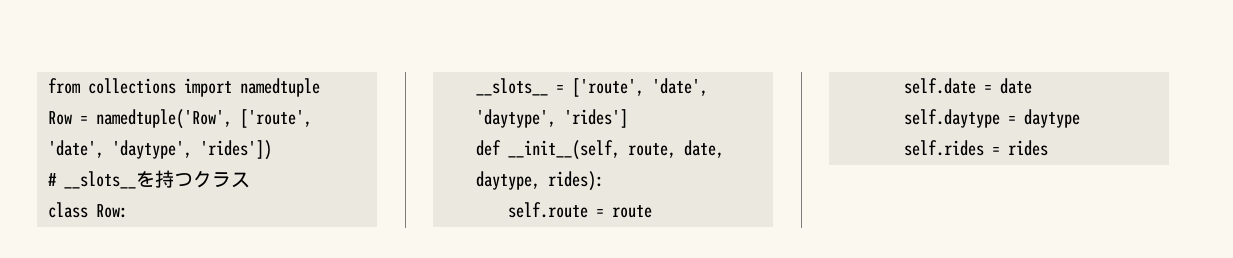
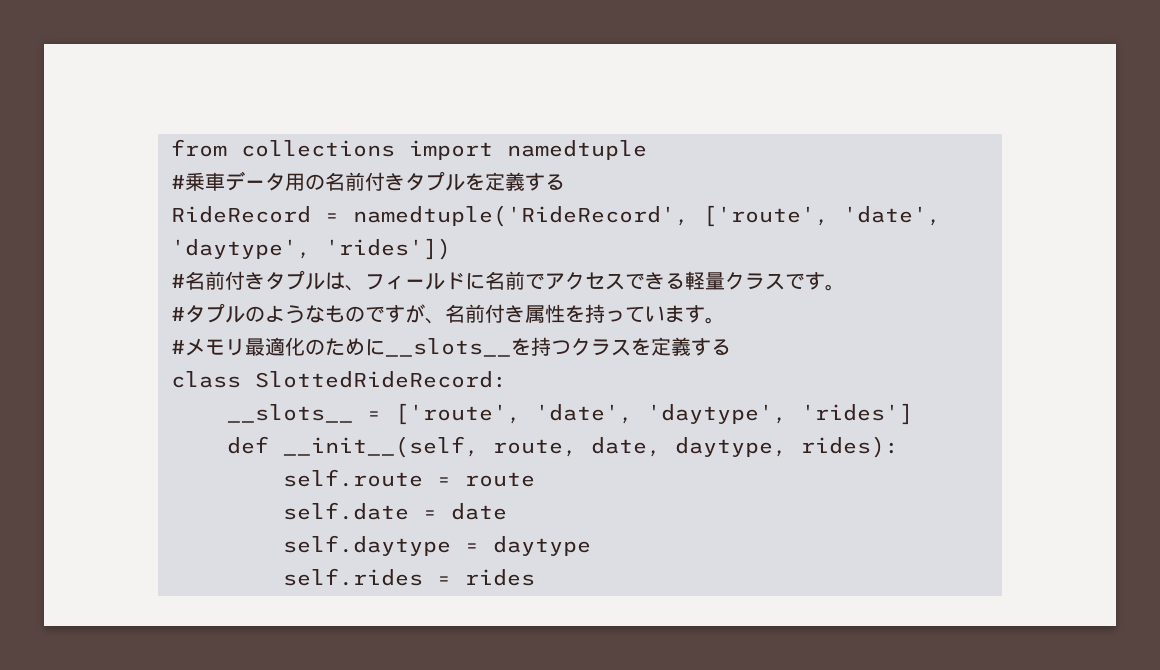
- Row = namedtuple('Row', ['route', 'date', 'daytype', 'rides'])
+ #乗車データ用の名前付きタプルを定義する
+ RideRecord = namedtuple('RideRecord', ['route', 'date', 'daytype', 'rides'])
- # __slots__を持つクラス
+ #名前付きタプルは、フィールドに名前でアクセスできる軽量クラスです。
+ #タプルのようなものですが、名前付き属性を持っています。
+ #メモリ最適化のために__slots__を持つクラスを定義する
- class Row:
+ class SlottedRideRecord:

